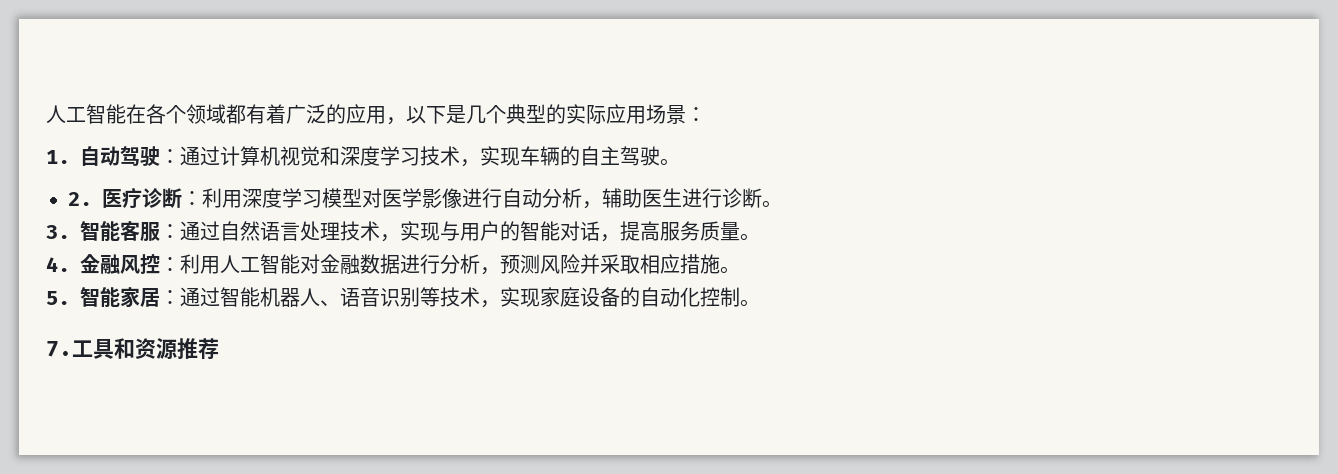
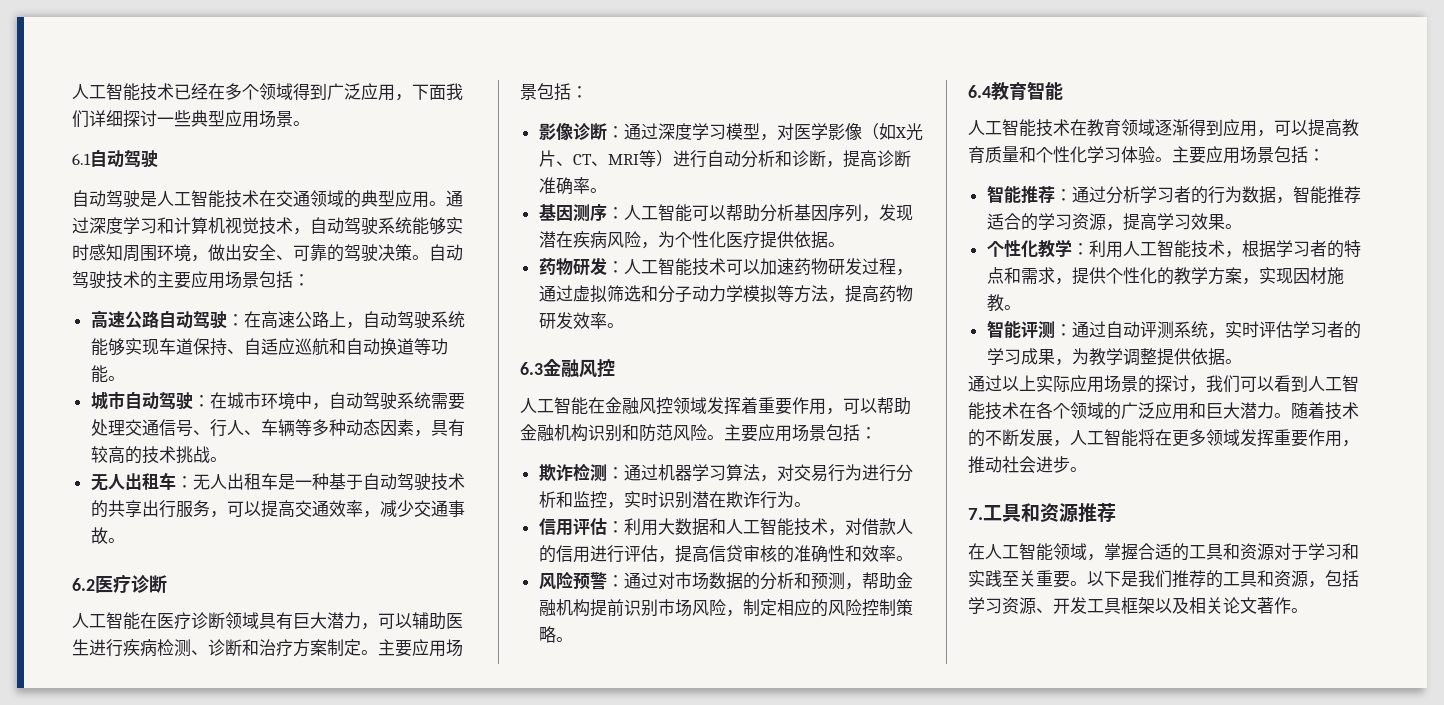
- 人工智能在各个领域都有着广泛的应用，以下是几个典型的实际应用场景：
- 1.自动驾驶：通过计算机视觉和深度学习技术，实现车辆的自主驾驶。
- 2.医疗诊断：利用深度学习模型对医学影像进行自动分析，辅助医生进行诊断。
- 3.智能客服：通过自然语言处理技术，实现与用户的智能对话，提高服务质量。
- 4.金融风控：利用人工智能对金融数据进行分析，预测风险并采取相应措施。
- 5.智能家居：通过智能机器人、语音识别等技术，实现家庭设备的自动化控制。
+ 人工智能技术已经在多个领域得到广泛应用，下面我们详细探讨一些典型应用场景。
+ 6.1自动驾驶
+ 自动驾驶是人工智能技术在交通领域的典型应用。通过深度学习和计算机视觉技术，自动驾驶系统能够实时感知周围环境，做出安全、可靠的驾驶决策。自动驾驶技术的主要应用场景包括：
+ 高速公路自动驾驶：在高速公路上，自动驾驶系统能够实现车道保持、自适应巡航和自动换道等功能。
+ 城市自动驾驶：在城市环境中，自动驾驶系统需要处理交通信号、行人、车辆等多种动态因素，具有较高的技术挑战。
+ 无人出租车：无人出租车是一种基于自动驾驶技术的共享出行服务，可以提高交通效率，减少交通事故。
+ 6.2医疗诊断
+ 人工智能在医疗诊断领域具有巨大潜力，可以辅助医生进行疾病检测、诊断和治疗方案制定。主要应用场景包括：
+ 影像诊断：通过深度学习模型，对医学影像（如X光片、CT、MRI等）进行自动分析和诊断，提高诊断准确率。
+ 基因测序：人工智能可以帮助分析基因序列，发现潜在疾病风险，为个性化医疗提供依据。
+ 药物研发：人工智能技术可以加速药物研发过程，通过虚拟筛选和分子动力学模拟等方法，提高药物研发效率。
+ 6.3金融风控
+ 人工智能在金融风控领域发挥着重要作用，可以帮助金融机构识别和防范风险。主要应用场景包括：
+ 欺诈检测：通过机器学习算法，对交易行为进行分析和监控，实时识别潜在欺诈行为。
+ 信用评估：利用大数据和人工智能技术，对借款人的信用进行评估，提高信贷审核的准确性和效率。
+ 风险预警：通过对市场数据的分析和预测，帮助金融机构提前识别市场风险，制定相应的风险控制策略。
+ 6.4教育智能
+ 人工智能技术在教育领域逐渐得到应用，可以提高教育质量和个性化学习体验。主要应用场景包括：
+ 智能推荐：通过分析学习者的行为数据，智能推荐适合的学习资源，提高学习效果。
+ 个性化教学：利用人工智能技术，根据学习者的特点和需求，提供个性化的教学方案，实现因材施教。
+ 智能评测：通过自动评测系统，实时评估学习者的学习成果，为教学调整提供依据。
+ 通过以上实际应用场景的探讨，我们可以看到人工智能技术在各个领域的广泛应用和巨大潜力。随着技术的不断发展，人工智能将在更多领域发挥重要作用，推动社会进步。
+ 在人工智能领域，掌握合适的工具和资源对于学习和实践至关重要。以下是我们推荐的工具和资源，包括学习资源、开发工具框架以及相关论文著作。

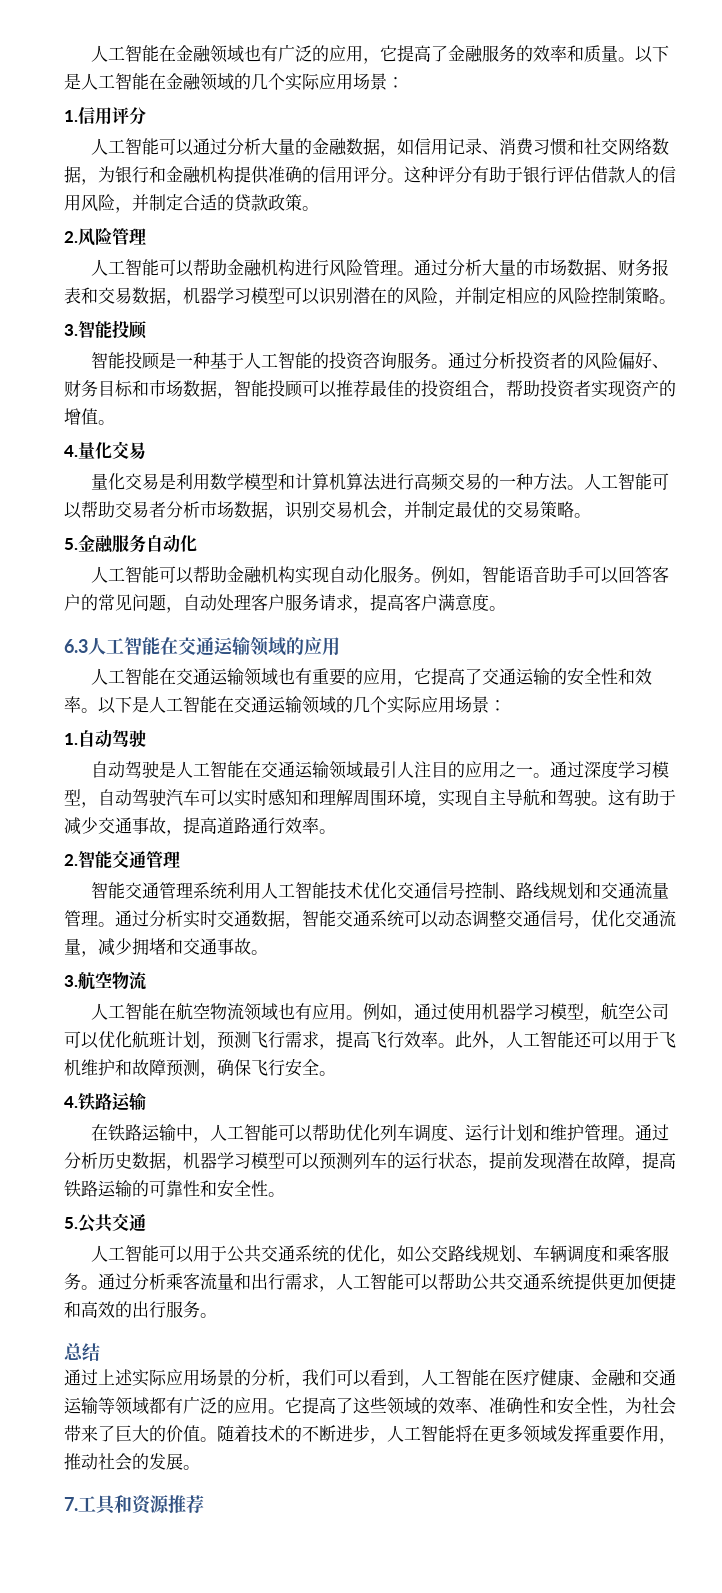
- 人工智能技术已经在多个领域得到广泛应用，下面我们详细探讨一些典型应用场景。
- 6.1自动驾驶
+ 人工智能在金融领域也有广泛的应用，它提高了金融服务的效率和质量。以下是人工智能在金融领域的几个实际应用场景：
+ 1.信用评分
+ 人工智能可以通过分析大量的金融数据，如信用记录、消费习惯和社交网络数据，为银行和金融机构提供准确的信用评分。这种评分有助于银行评估借款人的信用风险，并制定合适的贷款政策。
+ 2.风险管理
+ 人工智能可以帮助金融机构进行风险管理。通过分析大量的市场数据、财务报表和交易数据，机器学习模型可以识别潜在的风险，并制定相应的风险控制策略。
+ 3.智能投顾
+ 智能投顾是一种基于人工智能的投资咨询服务。通过分析投资者的风险偏好、财务目标和市场数据，智能投顾可以推荐最佳的投资组合，帮助投资者实现资产的增值。
+ 4.量化交易
+ 量化交易是利用数学模型和计算机算法进行高频交易的一种方法。人工智能可以帮助交易者分析市场数据，识别交易机会，并制定最优的交易策略。
+ 5.金融服务自动化
+ 人工智能可以帮助金融机构实现自动化服务。例如，智能语音助手可以回答客户的常见问题，自动处理客户服务请求，提高客户满意度。
+ 6.3人工智能在交通运输领域的应用
+ 人工智能在交通运输领域也有重要的应用，它提高了交通运输的安全性和效率。以下是人工智能在交通运输领域的几个实际应用场景：
+ 1.自动驾驶
- 自动驾驶是人工智能技术在交通领域的典型应用。通过深度学习和计算机视觉技术，自动驾驶系统能够实时感知周围环境，做出安全、可靠的驾驶决策。自动驾驶技术的主要应用场景包括：
- 高速公路自动驾驶：在高速公路上，自动驾驶系统能够实现车道保持、自适应巡航和自动换道等功能。
- 城市自动驾驶：在城市环境中，自动驾驶系统需要处理交通信号、行人、车辆等多种动态因素，具有较高的技术挑战。
- 无人出租车：无人出租车是一种基于自动驾驶技术的共享出行服务，可以提高交通效率，减少交通事故。
- 6.2医疗诊断
- 人工智能在医疗诊断领域具有巨大潜力，可以辅助医生进行疾病检测、诊断和治疗方案制定。主要应用场景包括：
- 影像诊断：通过深度学习模型，对医学影像（如X光片、CT、MRI等）进行自动分析和诊断，提高诊断准确率。
- 基因测序：人工智能可以帮助分析基因序列，发现潜在疾病风险，为个性化医疗提供依据。
- 药物研发：人工智能技术可以加速药物研发过程，通过虚拟筛选和分子动力学模拟等方法，提高药物研发效率。
- 6.3金融风控
- 人工智能在金融风控领域发挥着重要作用，可以帮助金融机构识别和防范风险。主要应用场景包括：
- 欺诈检测：通过机器学习算法，对交易行为进行分析和监控，实时识别潜在欺诈行为。
- 信用评估：利用大数据和人工智能技术，对借款人的信用进行评估，提高信贷审核的准确性和效率。
- 风险预警：通过对市场数据的分析和预测，帮助金融机构提前识别市场风险，制定相应的风险控制策略。
- 6.4教育智能
- 人工智能技术在教育领域逐渐得到应用，可以提高教育质量和个性化学习体验。主要应用场景包括：
- 智能推荐：通过分析学习者的行为数据，智能推荐适合的学习资源，提高学习效果。
- 个性化教学：利用人工智能技术，根据学习者的特点和需求，提供个性化的教学方案，实现因材施教。
- 智能评测：通过自动评测系统，实时评估学习者的学习成果，为教学调整提供依据。
- 通过以上实际应用场景的探讨，我们可以看到人工智能技术在各个领域的广泛应用和巨大潜力。
+ 自动驾驶是人工智能在交通运输领域最引人注目的应用之一。通过深度学习模型，自动驾驶汽车可以实时感知和理解周围环境，实现自主导航和驾驶。这有助于减少交通事故，提高道路通行效率。
+ 2.智能交通管理
+ 智能交通管理系统利用人工智能技术优化交通信号控制、路线规划和交通流量管理。通过分析实时交通数据，智能交通系统可以动态调整交通信号，优化交通流量，减少拥堵和交通事故。
+ 3.航空物流
+ 人工智能在航空物流领域也有应用。例如，通过使用机器学习模型，航空公司可以优化航班计划，预测飞行需求，提高飞行效率。此外，人工智能还可以用于飞机维护和故障预测，确保飞行安全。
+ 4.铁路运输
+ 在铁路运输中，人工智能可以帮助优化列车调度、运行计划和维护管理。通过分析历史数据，机器学习模型可以预测列车的运行状态，提前发现潜在故障，提高铁路运输的可靠性和安全性。
+ 5.公共交通
+ 人工智能可以用于公共交通系统的优化，如公交路线规划、车辆调度和乘客服务。通过分析乘客流量和出行需求，人工智能可以帮助公共交通系统提供更加便捷和高效的出行服务。
+ 总结
+ 通过上述实际应用场景的分析，我们可以看到，人工智能在医疗健康、金融和交通运输等领域都有广泛的应用。它提高了这些领域的效率、准确性和安全性，为社会带来了巨大的价值。
- 随着技术的不断发展，人工智能将在更多领域发挥重要作用，推动社会进步。
+ 随着技术的不断进步，人工智能将在更多领域发挥重要作用，推动社会的发展。
- 在人工智能领域，掌握合适的工具和资源对于学习和实践至关重要。以下是我们推荐的工具和资源，包括学习资源、开发工具框架以及相关论文著作。

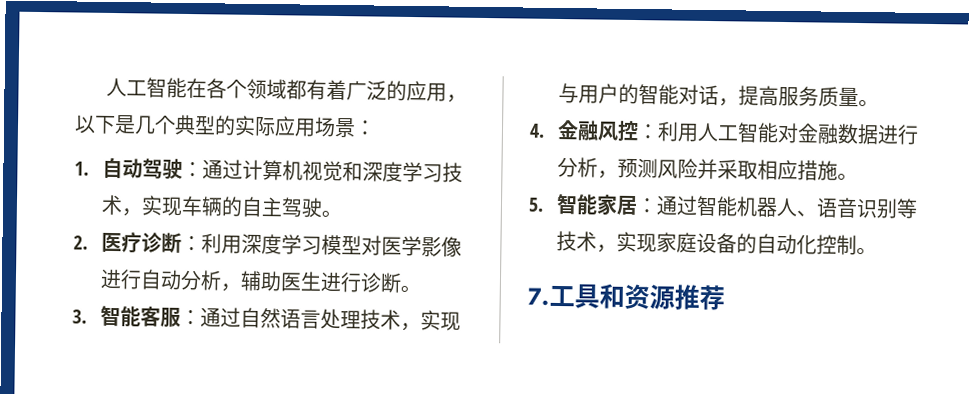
- 人工智能在金融领域也有广泛的应用，它提高了金融服务的效率和质量。以下是人工智能在金融领域的几个实际应用场景：
- 1.信用评分
- 人工智能可以通过分析大量的金融数据，如信用记录、消费习惯和社交网络数据，为银行和金融机构提供准确的信用评分。这种评分有助于银行评估借款人的信用风险，并制定合适的贷款政策。
- 2.风险管理
- 人工智能可以帮助金融机构进行风险管理。通过分析大量的市场数据、财务报表和交易数据，机器学习模型可以识别潜在的风险，并制定相应的风险控制策略。
- 3.智能投顾
- 智能投顾是一种基于人工智能的投资咨询服务。通过分析投资者的风险偏好、财务目标和市场数据，智能投顾可以推荐最佳的投资组合，帮助投资者实现资产的增值。
- 4.量化交易
- 量化交易是利用数学模型和计算机算法进行高频交易的一种方法。人工智能可以帮助交易者分析市场数据，识别交易机会，并制定最优的交易策略。
- 5.金融服务自动化
- 人工智能可以帮助金融机构实现自动化服务。例如，智能语音助手可以回答客户的常见问题，自动处理客户服务请求，提高客户满意度。
- 6.3人工智能在交通运输领域的应用
- 人工智能在交通运输领域也有重要的应用，它提高了交通运输的安全性和效率。以下是人工智能在交通运输领域的几个实际应用场景：
- 1.自动驾驶
- 自动驾驶是人工智能在交通运输领域最引人注目的应用之一。通过深度学习模型，自动驾驶汽车可以实时感知和理解周围环境，实现自主导航和驾驶。这有助于减少交通事故，提高道路通行效率。
- 2.智能交通管理
- 智能交通管理系统利用人工智能技术优化交通信号控制、路线规划和交通流量管理。通过分析实时交通数据，智能交通系统可以动态调整交通信号，优化交通流量，减少拥堵和交通事故。
- 3.航空物流
- 人工智能在航空物流领域也有应用。例如，通过使用机器学习模型，航空公司可以优化航班计划，预测飞行需求，提高飞行效率。此外，人工智能还可以用于飞机维护和故障预测，确保飞行安全。
- 4.铁路运输
- 在铁路运输中，人工智能可以帮助优化列车调度、运行计划和维护管理。通过分析历史数据，机器学习模型可以预测列车的运行状态，提前发现潜在故障，提高铁路运输的可靠性和安全性。
- 5.公共交通
- 人工智能可以用于公共交通系统的优化，如公交路线规划、车辆调度和乘客服务。通过分析乘客流量和出行需求，人工智能可以帮助公共交通系统提供更加便捷和高效的出行服务。
- 总结
- 通过上述实际应用场景的分析，我们可以看到，人工智能在医疗健康、金融和交通运输等领域都有广泛的应用。它提高了这些领域的效率、准确性和安全性，为社会带来了巨大的价值。随着技术的不断进步，人工智能将在更多领域发挥重要作用，推动社会的发展。
+ 人工智能在各个领域都有着广泛的应用，以下是几个典型的实际应用场景：
+ 1.自动驾驶：通过计算机视觉和深度学习技术，实现车辆的自主驾驶。
+ 2.医疗诊断：利用深度学习模型对医学影像进行自动分析，辅助医生进行诊断。
+ 3.智能客服：通过自然语言处理技术，实现与用户的智能对话，提高服务质量。
+ 4.金融风控：利用人工智能对金融数据进行分析，预测风险并采取相应措施。
+ 5.智能家居：通过智能机器人、语音识别等技术，实现家庭设备的自动化控制。

